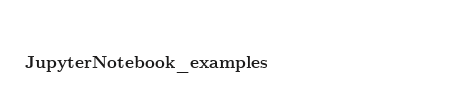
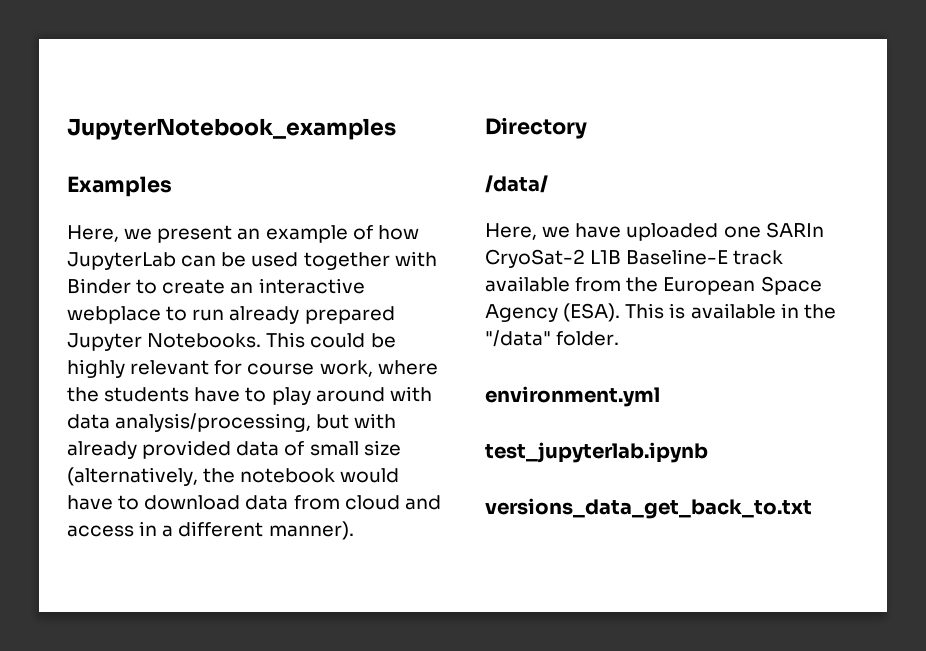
+ Examples
+ Here, we present an example of how JupyterLab can be used together with Binder to create an interactive webplace to run already prepared Jupyter Notebooks. This could be highly relevant for course work, where the students have to play around with data analysis/processing, but with already provided data of small size (alternatively, the notebook would have to download data from cloud and access in a different manner).
+ Directory
+ /data/
+ Here, we have uploaded one SARIn CryoSat-2 L1B Baseline-E track available from the European Space Agency (ESA). This is available in the "/data" folder.
+ environment.yml
+ test_jupyterlab.ipynb
+ versions_data_get_back_to.txt

